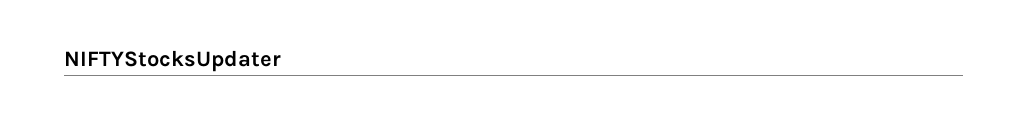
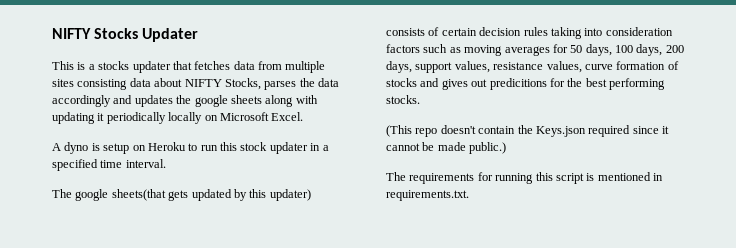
- NIFTYStocksUpdater
+ NIFTY Stocks Updater
+ This is a stocks updater that fetches data from multiple sites consisting data about NIFTY Stocks, parses the data accordingly and updates the google sheets along with updating it periodically locally on Microsoft Excel.
+ A dyno is setup on Heroku to run this stock updater in a specified time interval.
+ The google sheets(that gets updated by this updater) consists of certain decision rules taking into consideration factors such as moving averages for 50 days, 100 days, 200 days, support values, resistance values, curve formation of stocks and gives out predicitions for the best performing stocks.
+ (This repo doesn't contain the Keys.json required since it cannot be made public.)
+ The requirements for running this script is mentioned in requirements.txt.

